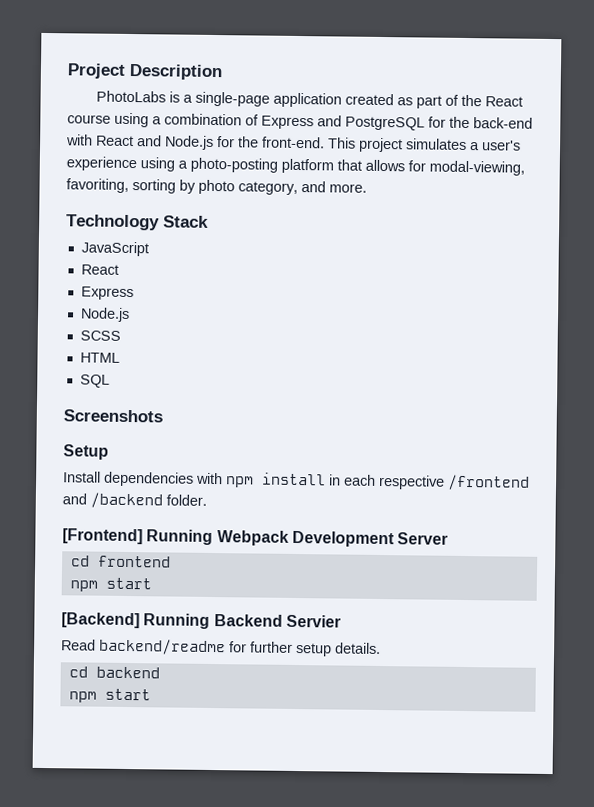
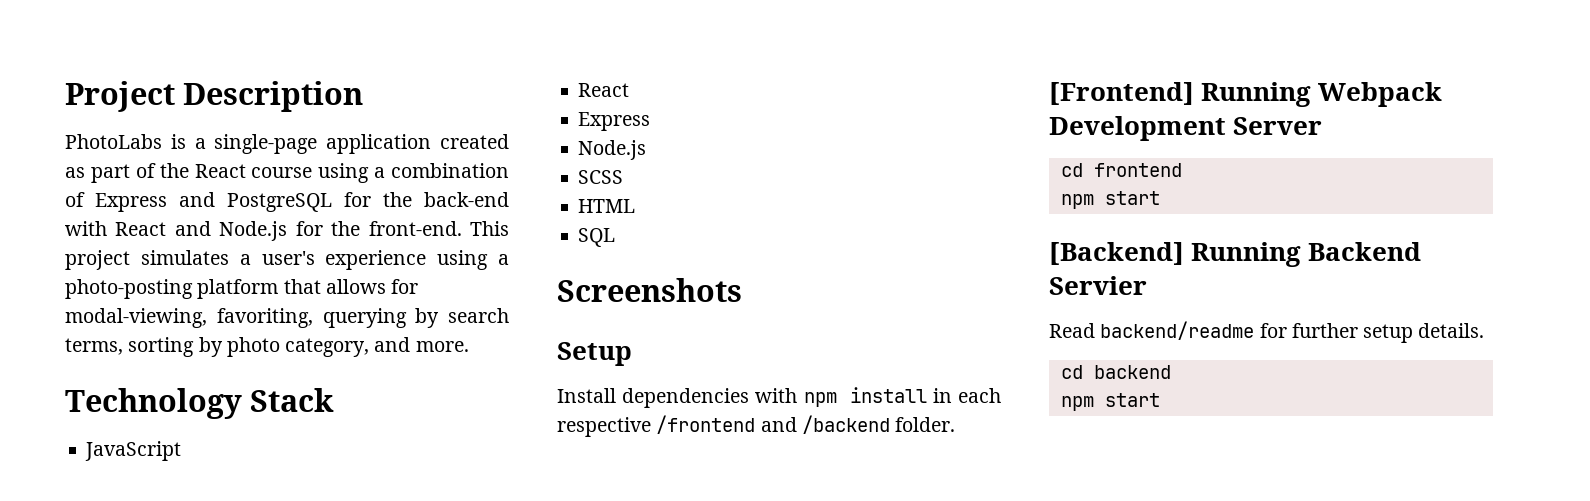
- This project simulates a user's experience using a photo-posting platform that allows for modal-viewing, favoriting, sorting by photo category, and more.
+ This project simulates a user's experience using a photo-posting platform that allows for modal-viewing, favoriting, querying by search terms, sorting by photo category, and more.

